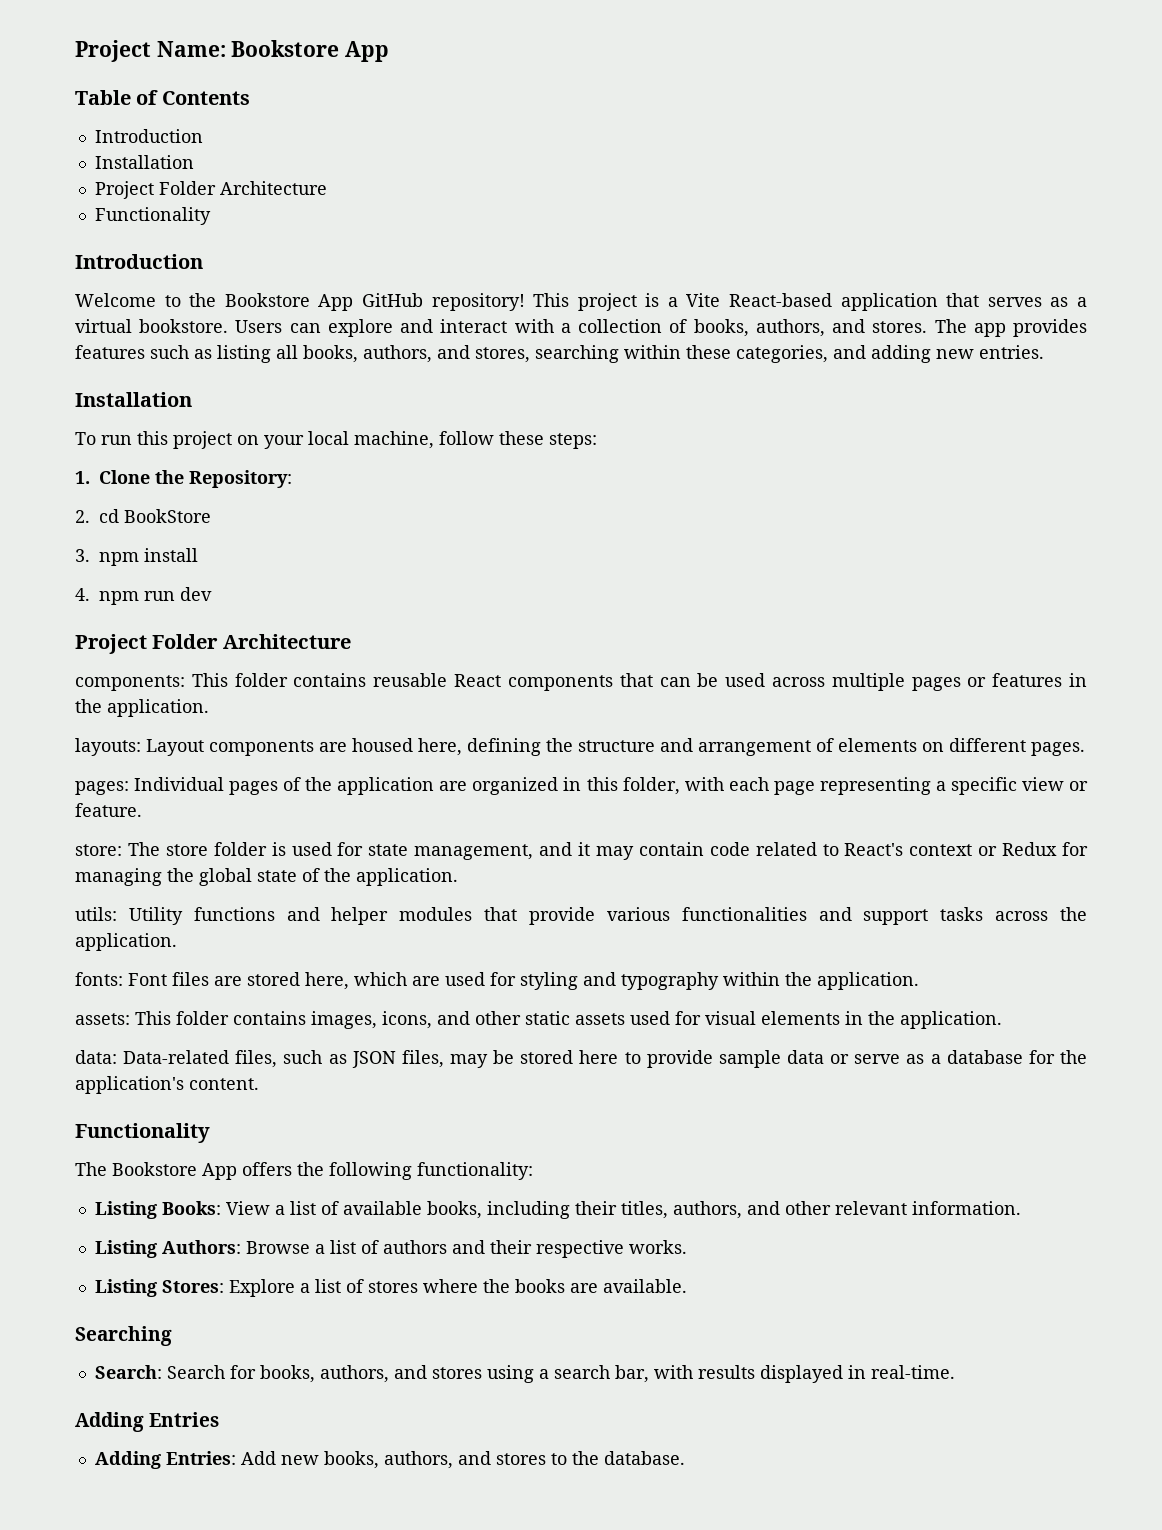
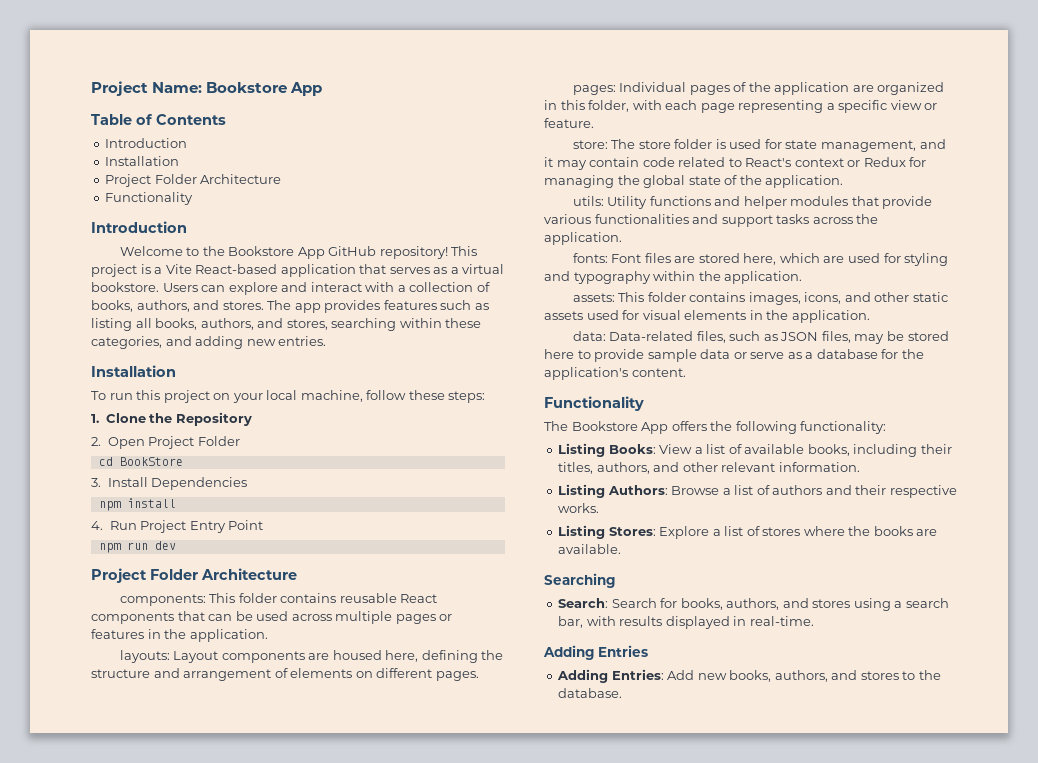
- 1. Clone the Repository:
+ 1. Clone the Repository
- 2. cd BookStore
+ 2. Open Project Folder
+ cd BookStore
- 3. npm install
+ 3. Install Dependencies
+ npm install
- 4. npm run dev
+ 4. Run Project Entry Point
+ npm run dev

